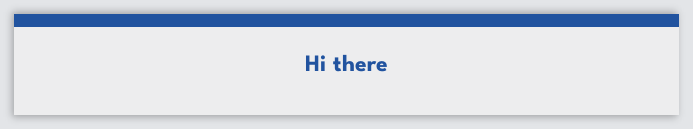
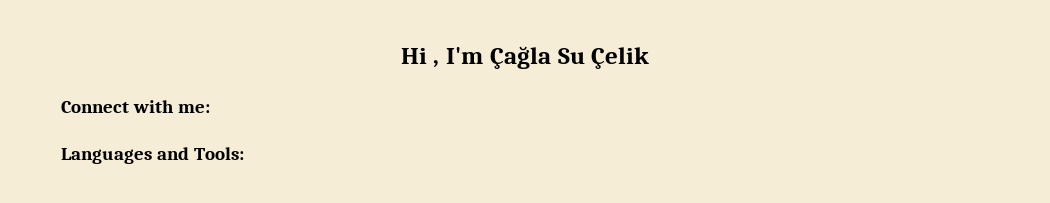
- Hi there
+ Hi , I'm Çağla Su Çelik
+ Connect with me:
+ Languages and Tools:

